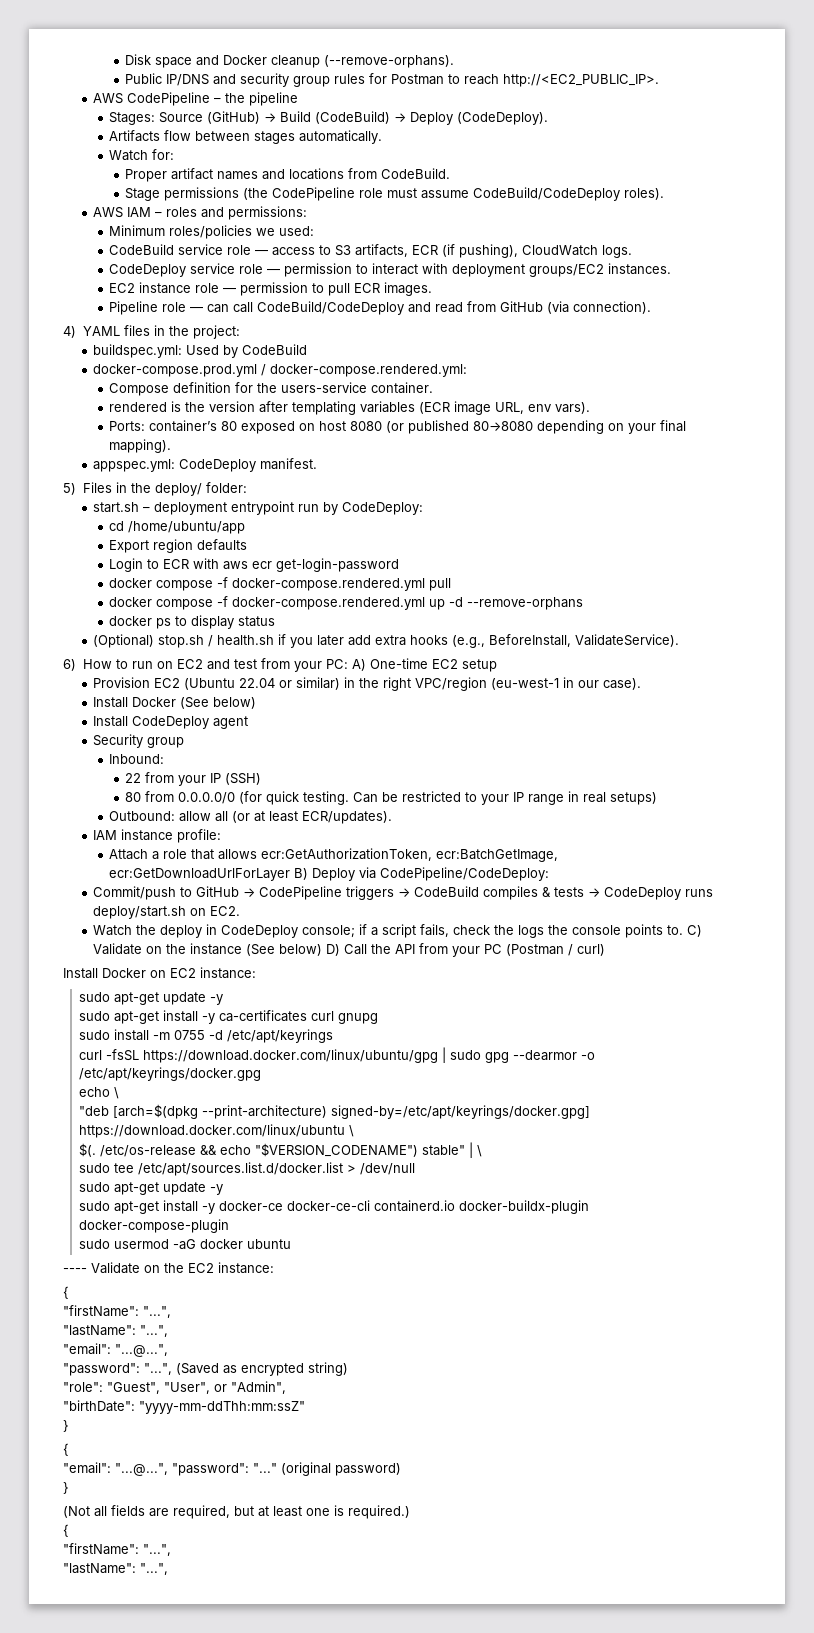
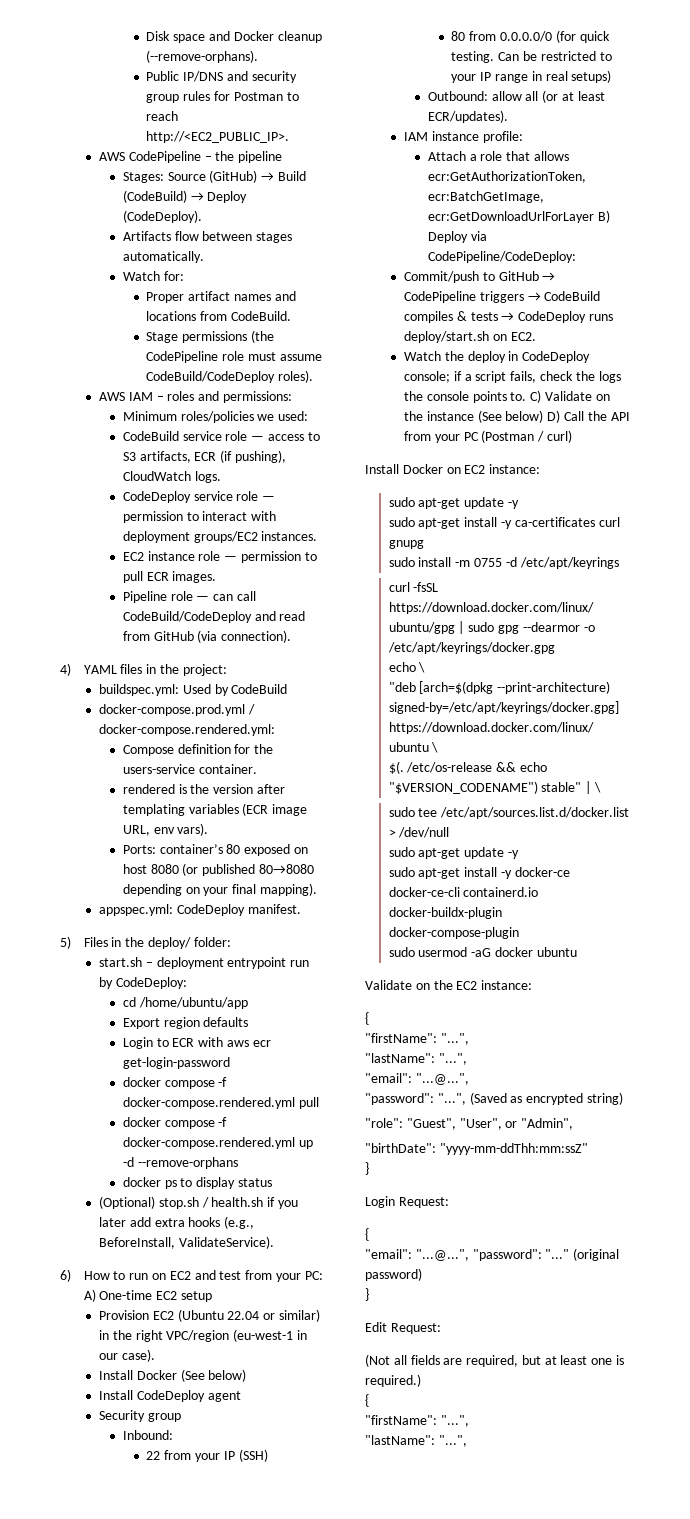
- ---- Validate on the EC2 instance:
+ Validate on the EC2 instance:
+ Login Request:
+ Edit Request:

